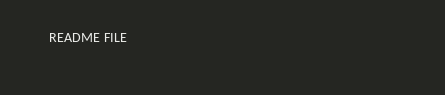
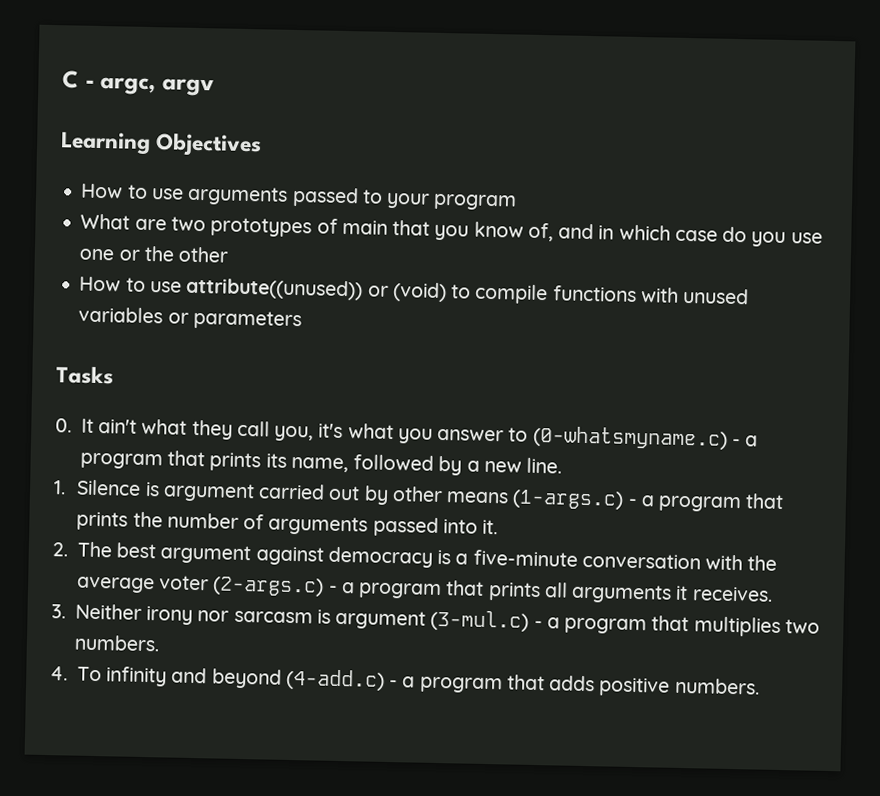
- README FILE
+ C - argc, argv
+ Learning Objectives
+ How to use arguments passed to your program
+ What are two prototypes of main that you know of, and in which case do you use one or the other
+ How to use attribute((unused)) or (void) to compile functions with unused variables or parameters
+ Tasks
+ 0. It ain't what they call you, it's what you answer to (0-whatsmyname.c) - a program that prints its name, followed by a new line.
+ 1. Silence is argument carried out by other means (1-args.c) - a program that prints the number of arguments passed into it.
+ 2. The best argument against democracy is a five-minute conversation with the average voter (2-args.c) - a program that prints all arguments it receives.
+ 3. Neither irony nor sarcasm is argument (3-mul.c) - a program that multiplies two numbers.
+ 4. To infinity and beyond (4-add.c) - a program that adds positive numbers.

